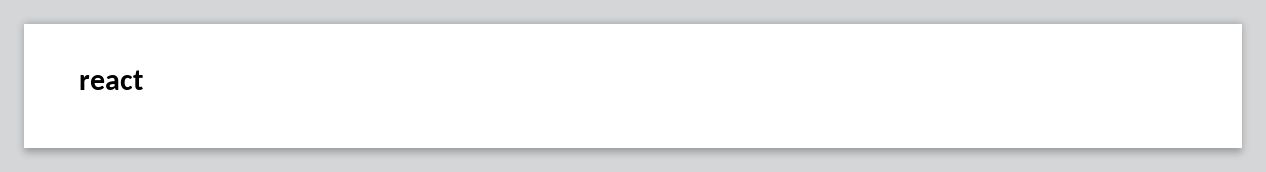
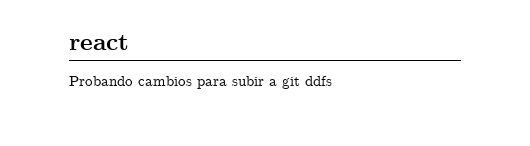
+ Probando cambios para subir a git ddfs

